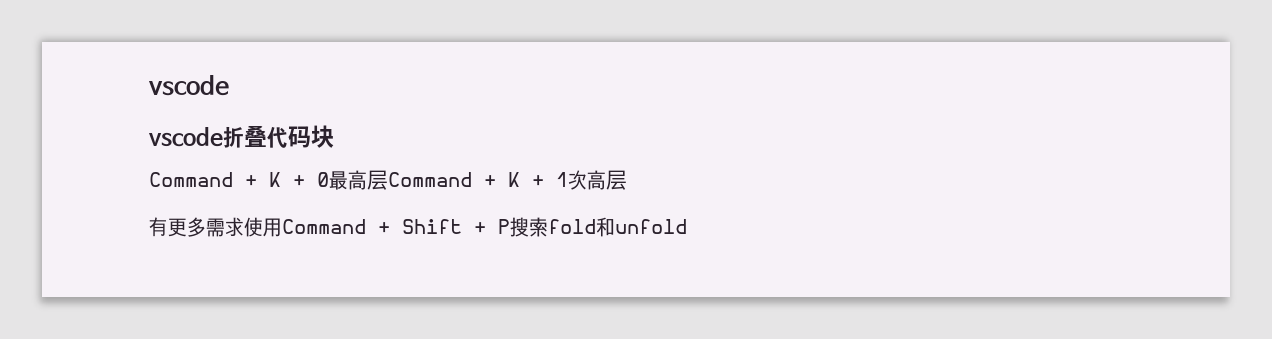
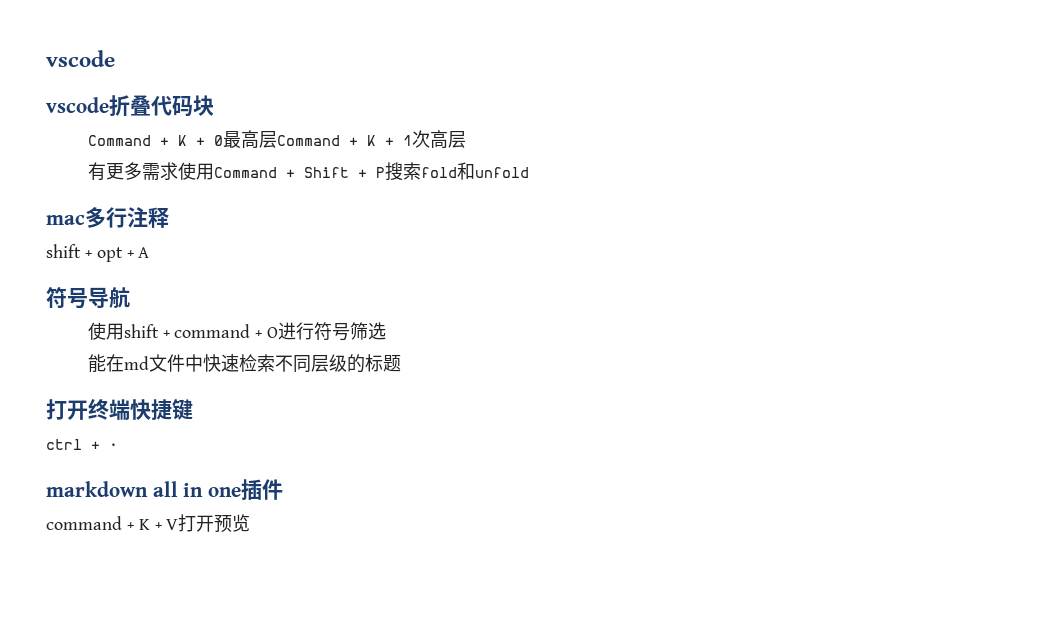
+ mac多行注释
+ shift + opt + A
+ 符号导航
+ 使用shift + command + O进行符号筛选
+ 能在md文件中快速检索不同层级的标题
+ 打开终端快捷键
+ ctrl + ·
+ markdown all in one插件
+ command + K + V打开预览

